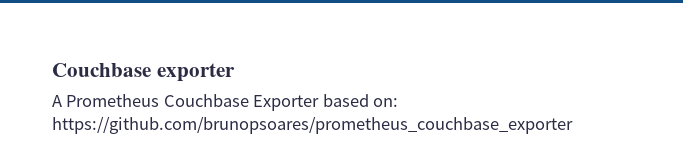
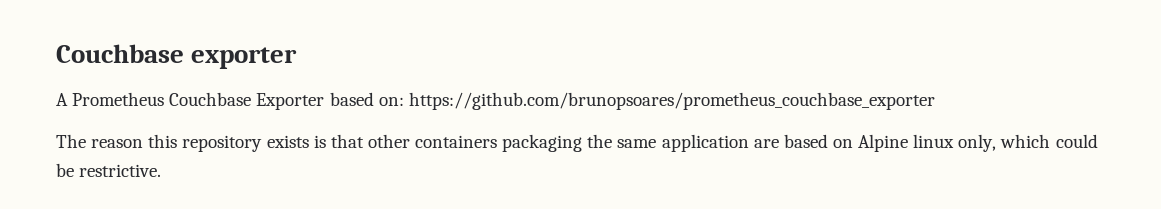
+ The reason this repository exists is that other containers packaging the same application are based on Alpine linux only, which could be restrictive.

